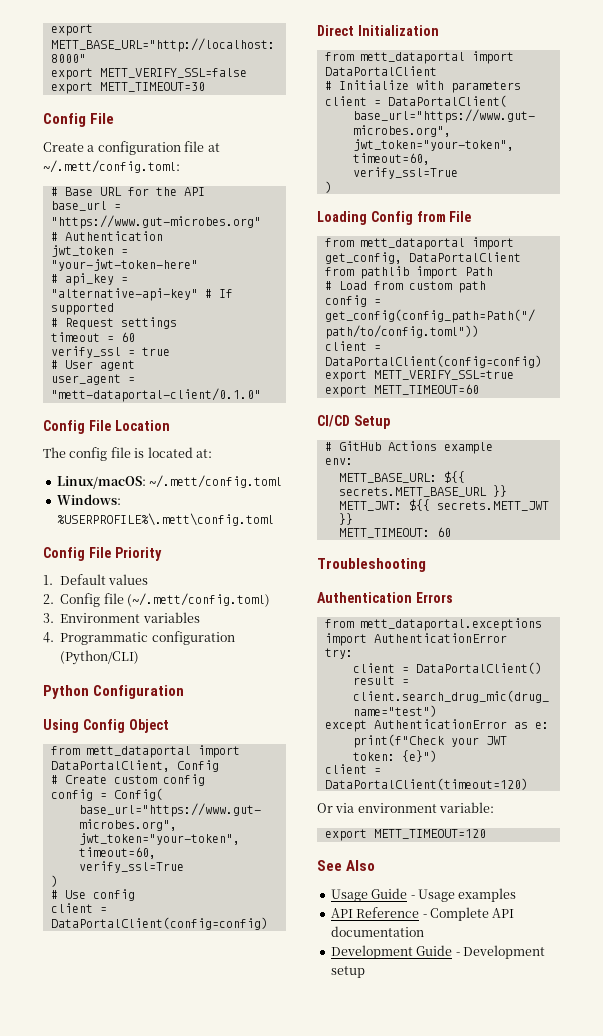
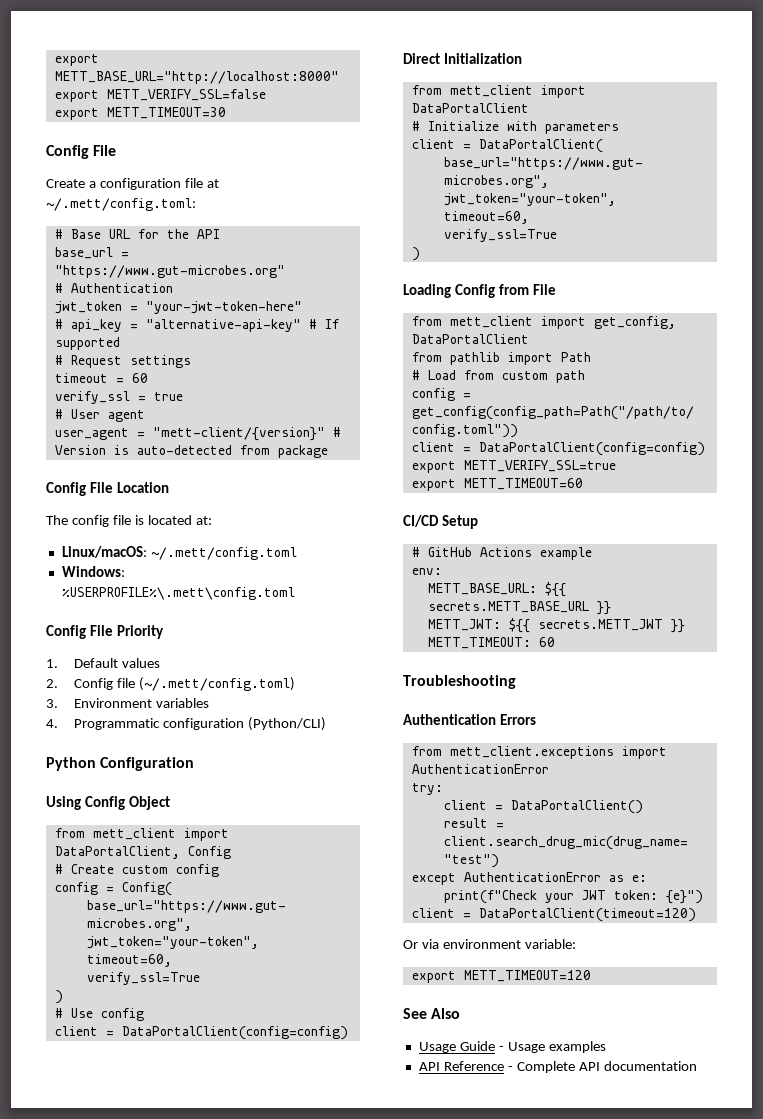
- user_agent = "mett-dataportal-client/0.1.0"
+ user_agent = "mett-client/{version}" # Version is auto-detected from package
- from mett_dataportal import DataPortalClient, Config
+ from mett_client import DataPortalClient, Config
- from mett_dataportal import DataPortalClient
+ from mett_client import DataPortalClient
- from mett_dataportal import get_config, DataPortalClient
+ from mett_client import get_config, DataPortalClient
- from mett_dataportal.exceptions import AuthenticationError
+ from mett_client.exceptions import AuthenticationError
- Development Guide - Development setup

